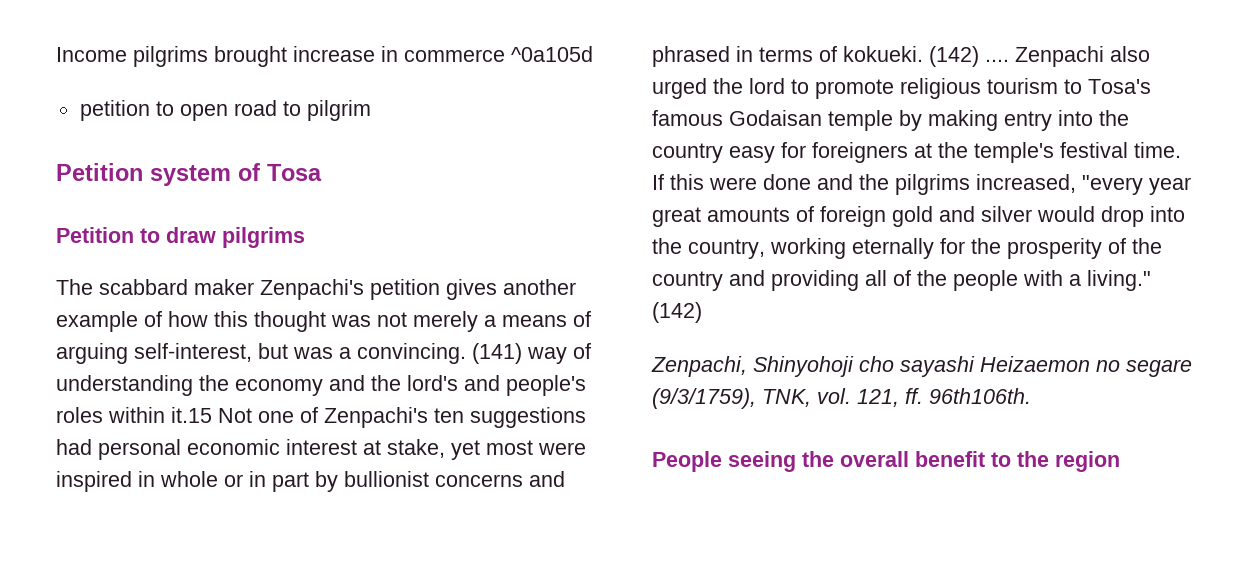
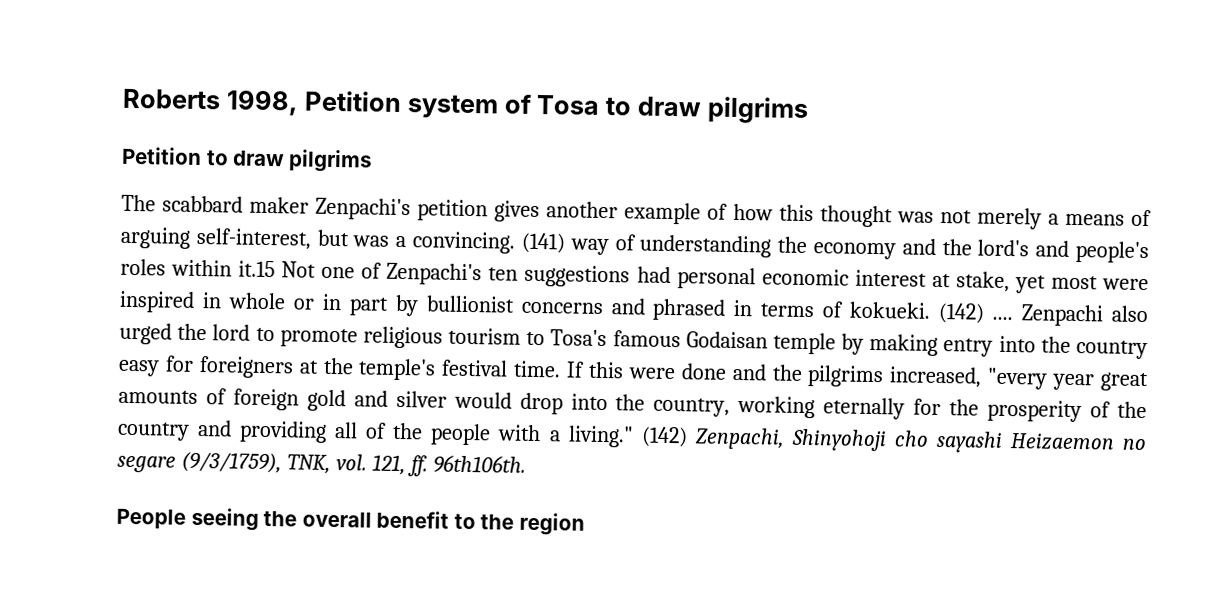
- Income pilgrims brought increase in commerce ^0a105d
- petition to open road to pilgrim
- Petition system of Tosa
+ Roberts 1998, Petition system of Tosa to draw pilgrims
- If this were done and the pilgrims increased, "every year great amounts of foreign gold and silver would drop into the country, working eternally for the prosperity of the country and providing all of the people with a living." (142)
- Zenpachi, Shinyohoji cho sayashi Heizaemon no segare (9/3/1759), TNK, vol. 121, ff. 96th106th.
+ If this were done and the pilgrims increased, "every year great amounts of foreign gold and silver would drop into the country, working eternally for the prosperity of the country and providing all of the people with a living." (142) Zenpachi, Shinyohoji cho sayashi Heizaemon no segare (9/3/1759), TNK, vol. 121, ff. 96th106th.

